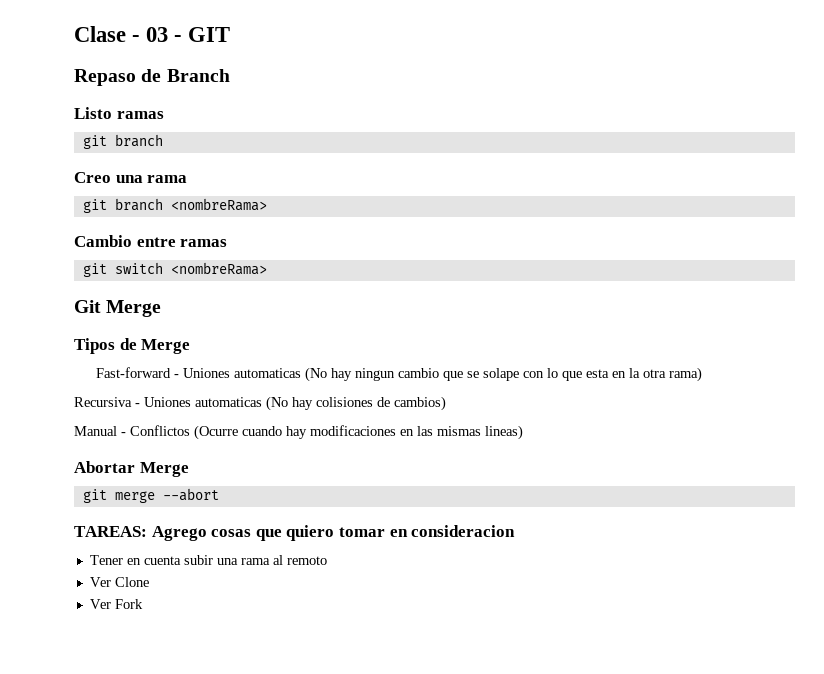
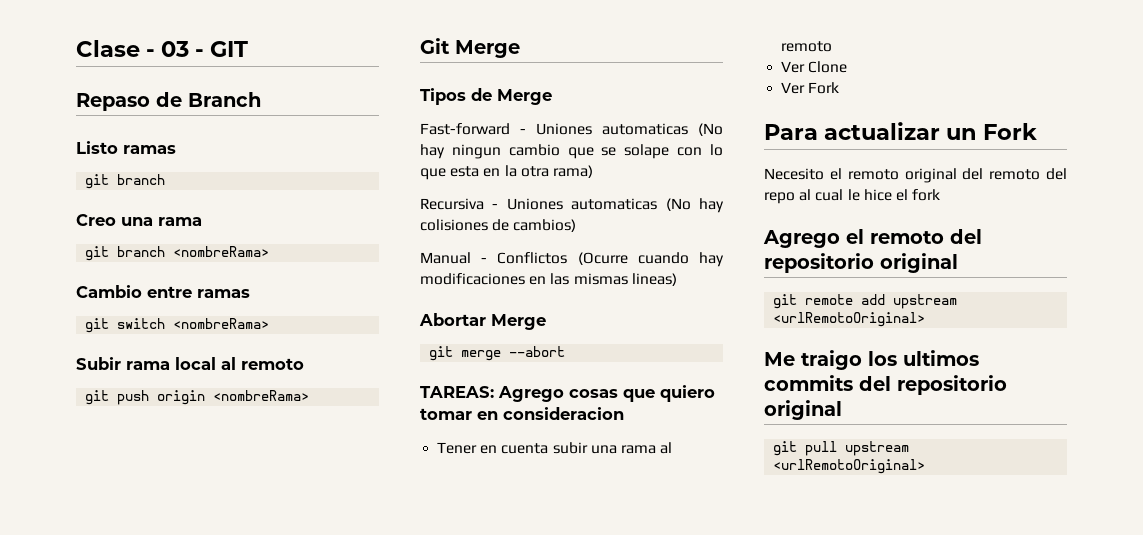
+ Subir rama local al remoto
+ git push origin <nombreRama>
+ Para actualizar un Fork
+ Necesito el remoto original del remoto del repo al cual le hice el fork
+ Agrego el remoto del repositorio original
+ git remote add upstream <urlRemotoOriginal>
+ Me traigo los ultimos commits del repositorio original
+ git pull upstream <urlRemotoOriginal>

